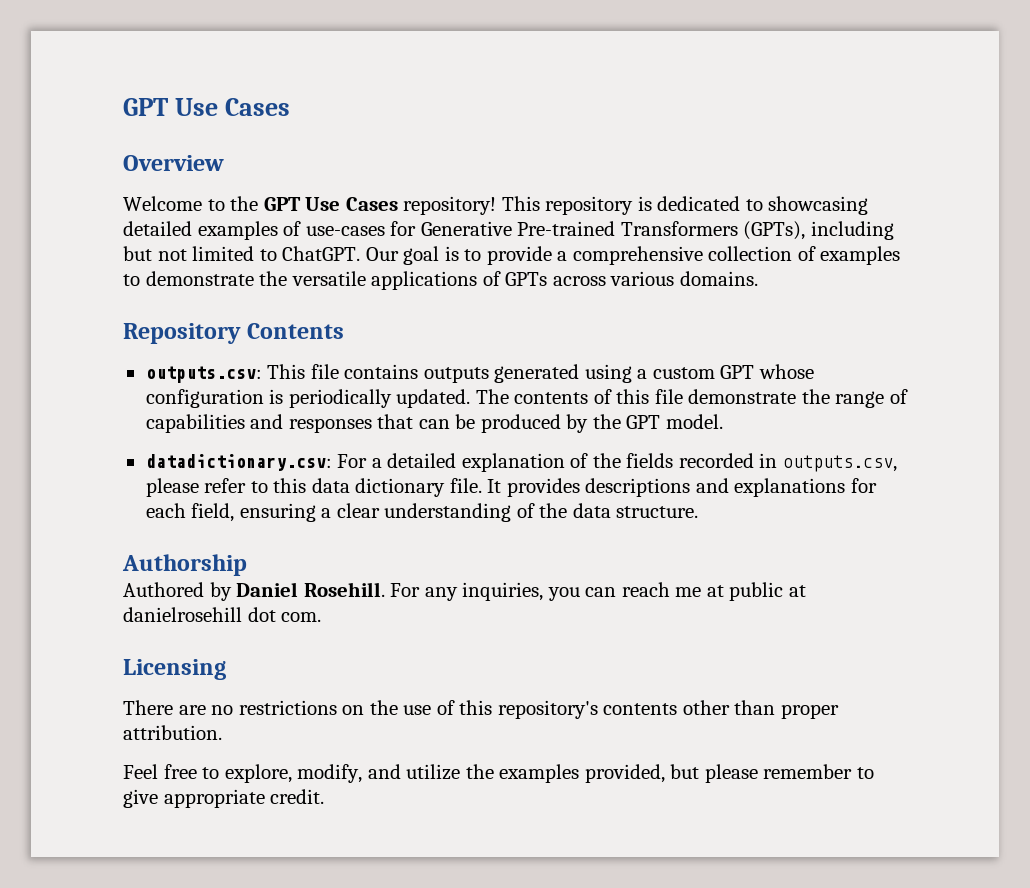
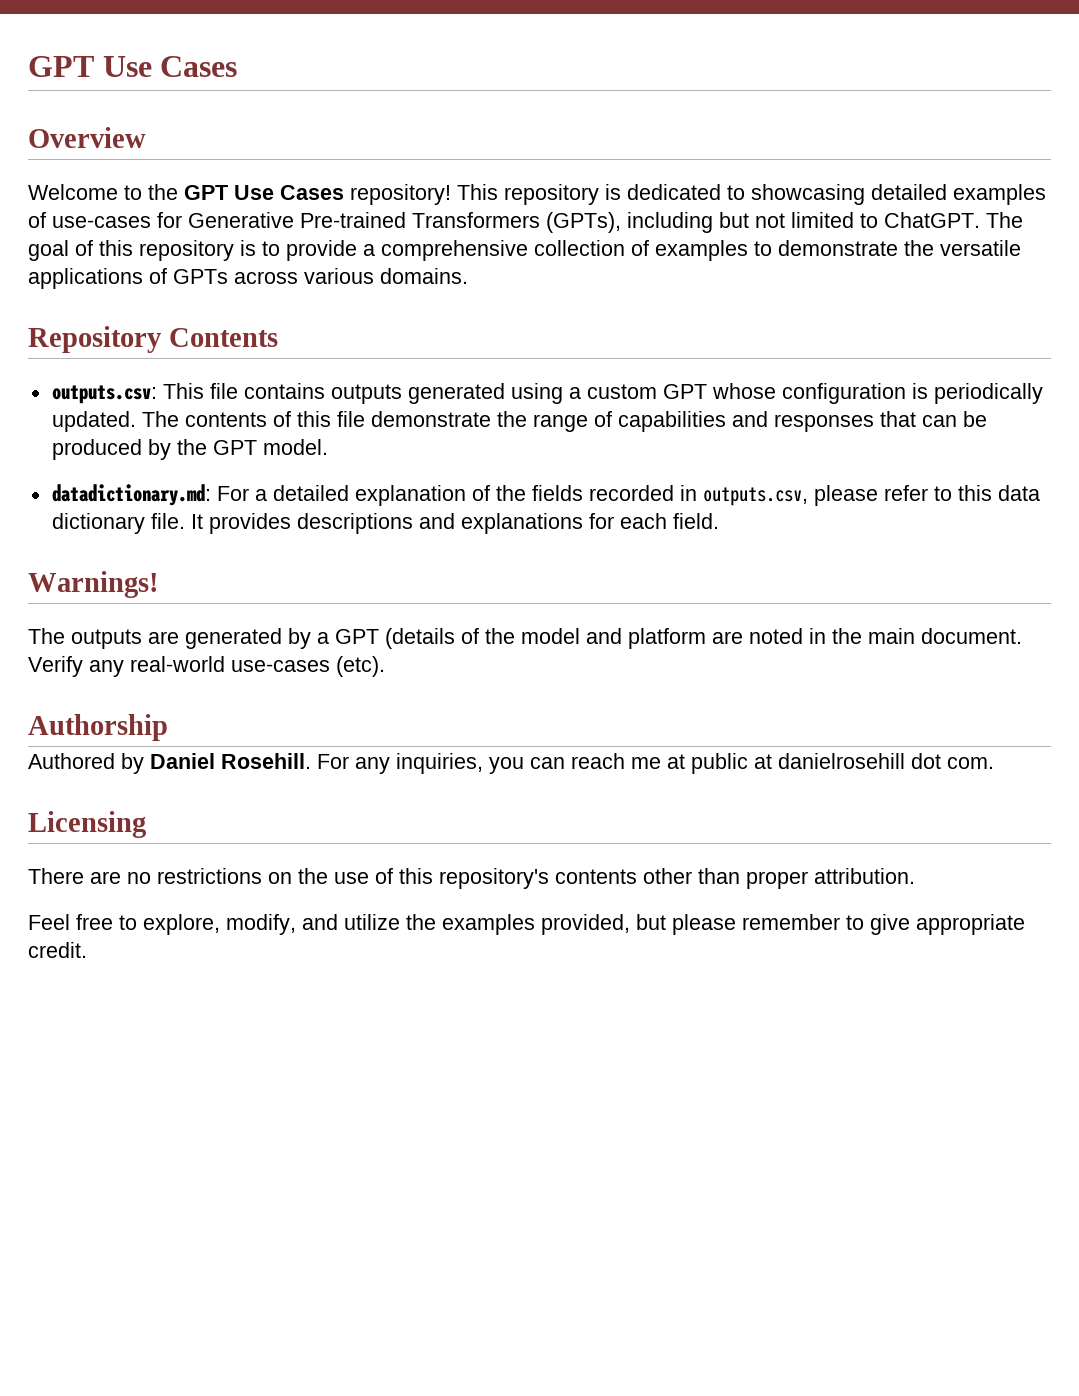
- Our goal is to provide a comprehensive collection of examples to demonstrate the versatile applications of GPTs across various domains.
+ The goal of this repository is to provide a comprehensive collection of examples to demonstrate the versatile applications of GPTs across various domains.
- datadictionary.csv: For a detailed explanation of the fields recorded in outputs.csv, please refer to this data dictionary file.
+ datadictionary.md: For a detailed explanation of the fields recorded in outputs.csv, please refer to this data dictionary file.
- It provides descriptions and explanations for each field, ensuring a clear understanding of the data structure.
+ It provides descriptions and explanations for each field.
+ Warnings!
+ The outputs are generated by a GPT (details of the model and platform are noted in the main document. Verify any real-world use-cases (etc).

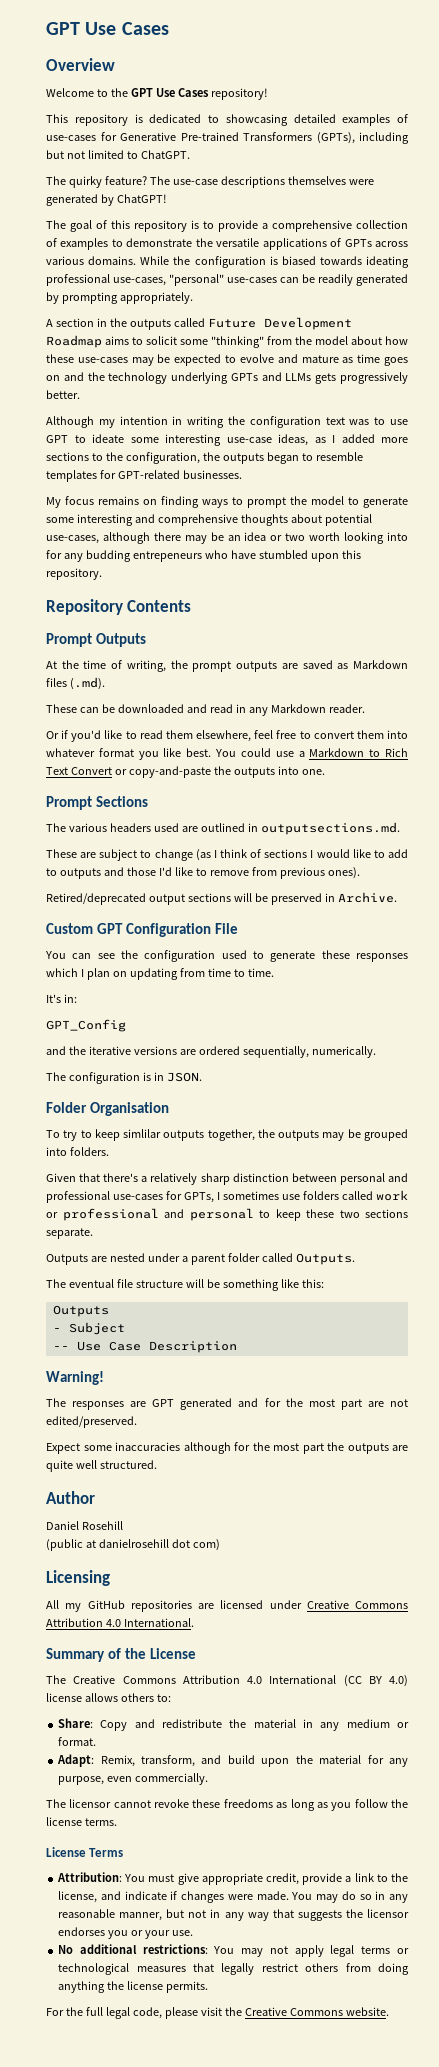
- Welcome to the GPT Use Cases repository! This repository is dedicated to showcasing detailed examples of use-cases for Generative Pre-trained Transformers (GPTs), including but not limited to ChatGPT. The goal of this repository is to provide a comprehensive collection of examples to demonstrate the versatile applications of GPTs across various domains.
+ Welcome to the GPT Use Cases repository!
+ This repository is dedicated to showcasing detailed examples of use-cases for Generative Pre-trained Transformers (GPTs), including but not limited to ChatGPT.
+ The quirky feature? The use-case descriptions themselves were generated by ChatGPT!
+ The goal of this repository is to provide a comprehensive collection of examples to demonstrate the versatile applications of GPTs across various domains. While the configuration is biased towards ideating professional use-cases, "personal" use-cases can be readily generated by prompting appropriately.
+ A section in the outputs called Future Development Roadmap aims to solicit some "thinking" from the model about how these use-cases may be expected to evolve and mature as time goes on and the technology underlying GPTs and LLMs gets progressively better.
+ Although my intention in writing the configuration text was to use GPT to ideate some interesting use-case ideas, as I added more sections to the configuration, the outputs began to resemble templates for GPT-related businesses.
+ My focus remains on finding ways to prompt the model to generate some interesting and comprehensive thoughts about potential use-cases, although there may be an idea or two worth looking into for any budding entrepeneurs who have stumbled upon this repository.
  Repository Contents
- outputs.csv: This file contains outputs generated using a custom GPT whose configuration is periodically updated. The contents of this file demonstrate the range of capabilities and responses that can be produced by the GPT model.
- datadictionary.md: For a detailed explanation of the fields recorded in outputs.csv, please refer to this data dictionary file. It provides descriptions and explanations for each field.
- Warnings!
- The outputs are generated by a GPT (details of the model and platform are noted in the main document. Verify any real-world use-cases (etc).
- Authorship
- Authored by Daniel Rosehill. For any inquiries, you can reach me at public at danielrosehill dot com.
+ Prompt Outputs
+ At the time of writing, the prompt outputs are saved as Markdown files (.md).
+ These can be downloaded and read in any Markdown reader.
+ Or if you'd like to read them elsewhere, feel free to convert them into whatever format you like best. You could use a Markdown to Rich Text Convert or copy-and-paste the outputs into one.
+ Prompt Sections
+ The various headers used are outlined in outputsections.md.
+ These are subject to change (as I think of sections I would like to add to outputs and those I'd like to remove from previous ones).
+ Retired/deprecated output sections will be preserved in Archive.
+ Custom GPT Configuration File
+ You can see the configuration used to generate these responses which I plan on updating from time to time.
+ It's in:
+ GPT_Config
+ and the iterative versions are ordered sequentially, numerically.
+ The configuration is in JSON.
+ Folder Organisation
+ To try to keep simlilar outputs together, the outputs may be grouped into folders.
+ Given that there's a relatively sharp distinction between personal and professional use-cases for GPTs, I sometimes use folders called work or professional and personal to keep these two sections separate.
+ Outputs are nested under a parent folder called Outputs.
+ The eventual file structure will be something like this:
+ Outputs
+ - Subject
+ -- Use Case Description
+ Warning!
+ The responses are GPT generated and for the most part are not edited/preserved.
+ Expect some inaccuracies although for the most part the outputs are quite well structured.
+ Author
+ Daniel Rosehill
+ (public at danielrosehill dot com)
- There are no restrictions on the use of this repository's contents other than proper attribution.
- Feel free to explore, modify, and utilize the examples provided, but please remember to give appropriate credit.
+ All my GitHub repositories are licensed under Creative Commons Attribution 4.0 International.
+ Summary of the License
+ The Creative Commons Attribution 4.0 International (CC BY 4.0) license allows others to:
+ Share: Copy and redistribute the material in any medium or format.
+ Adapt: Remix, transform, and build upon the material for any purpose, even commercially.
+ The licensor cannot revoke these freedoms as long as you follow the license terms.
+ License Terms
+ Attribution: You must give appropriate credit, provide a link to the license, and indicate if changes were made. You may do so in any reasonable manner, but not in any way that suggests the licensor endorses you or your use.
+ No additional restrictions: You may not apply legal terms or technological measures that legally restrict others from doing anything the license permits.
+ For the full legal code, please visit the Creative Commons website.

